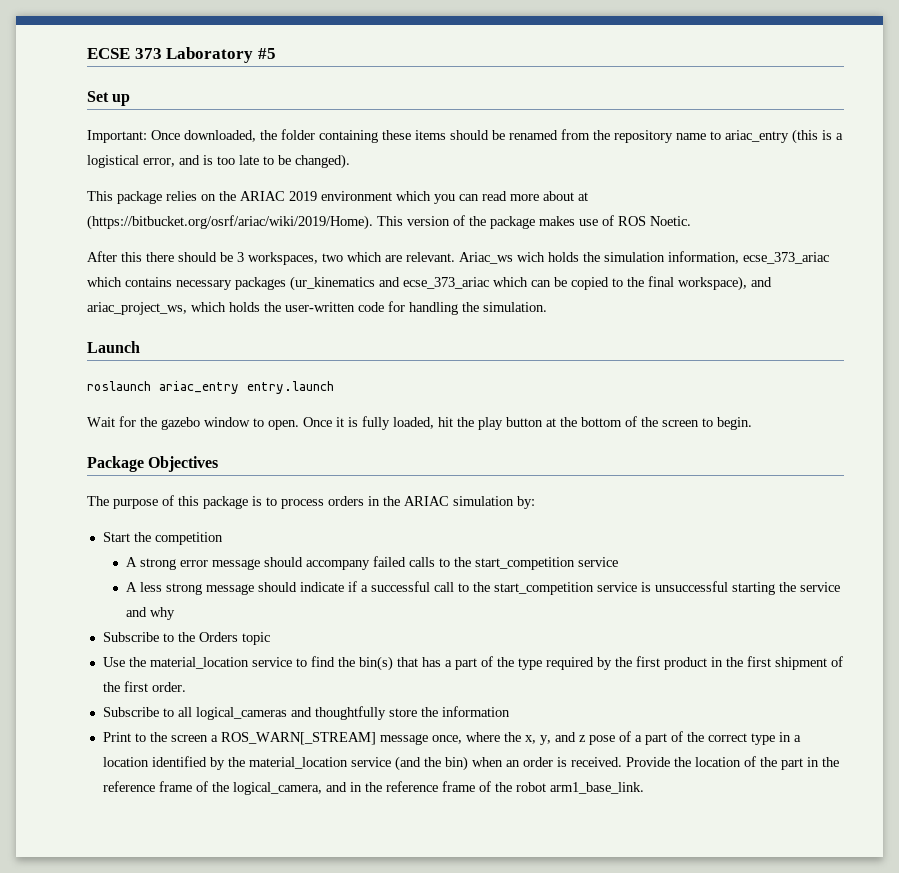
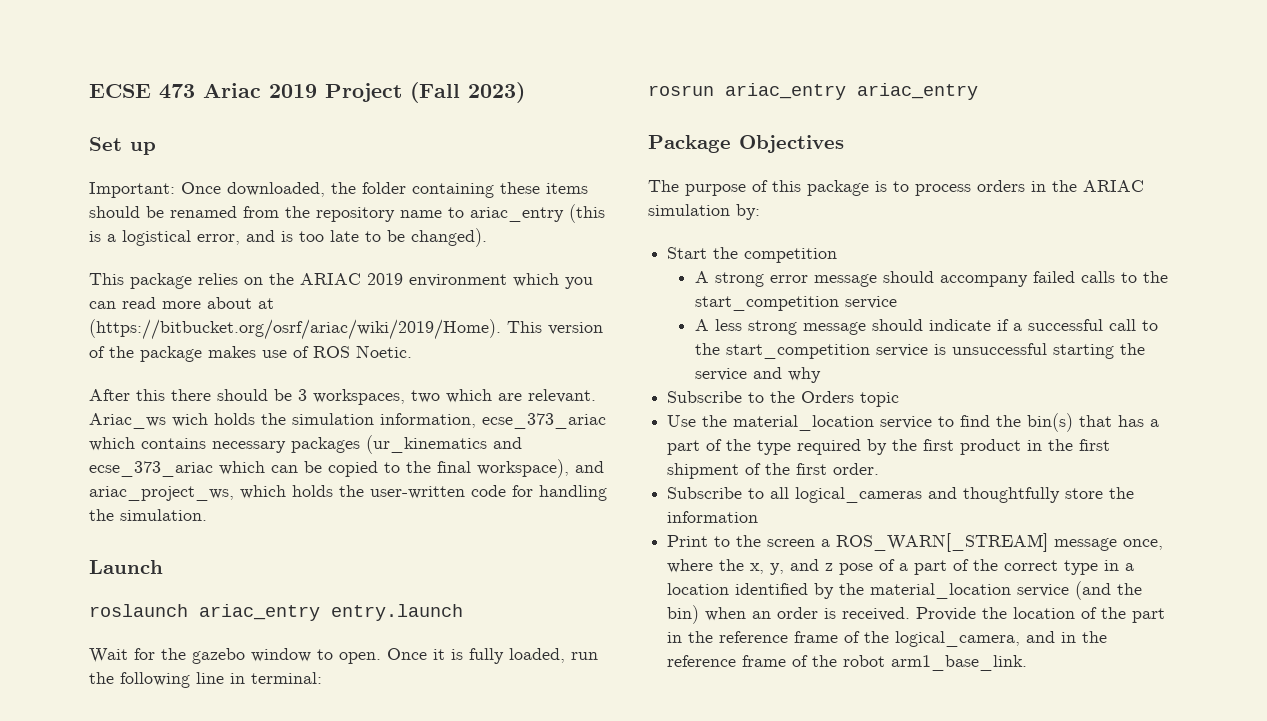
- ECSE 373 Laboratory #5
+ ECSE 473 Ariac 2019 Project (Fall 2023)
- Once it is fully loaded, hit the play button at the bottom of the screen to begin.
+ Once it is fully loaded, run the following line in terminal:
+ rosrun ariac_entry ariac_entry

